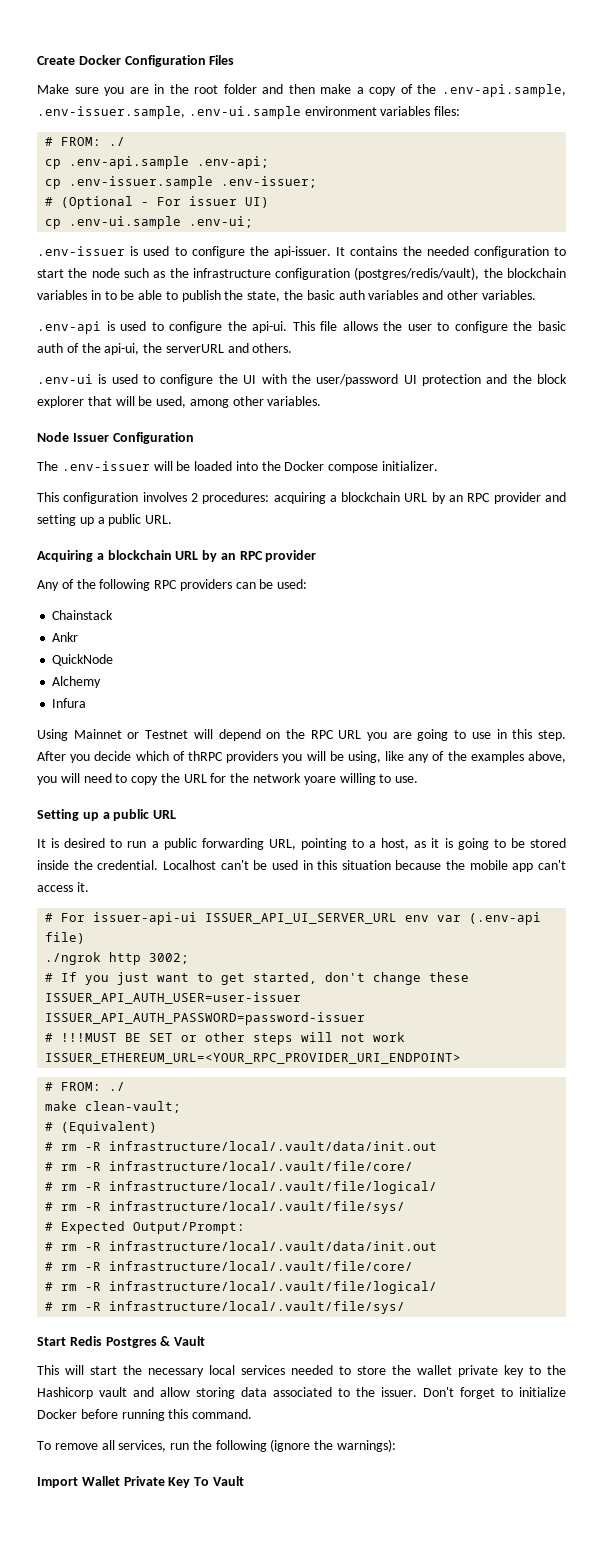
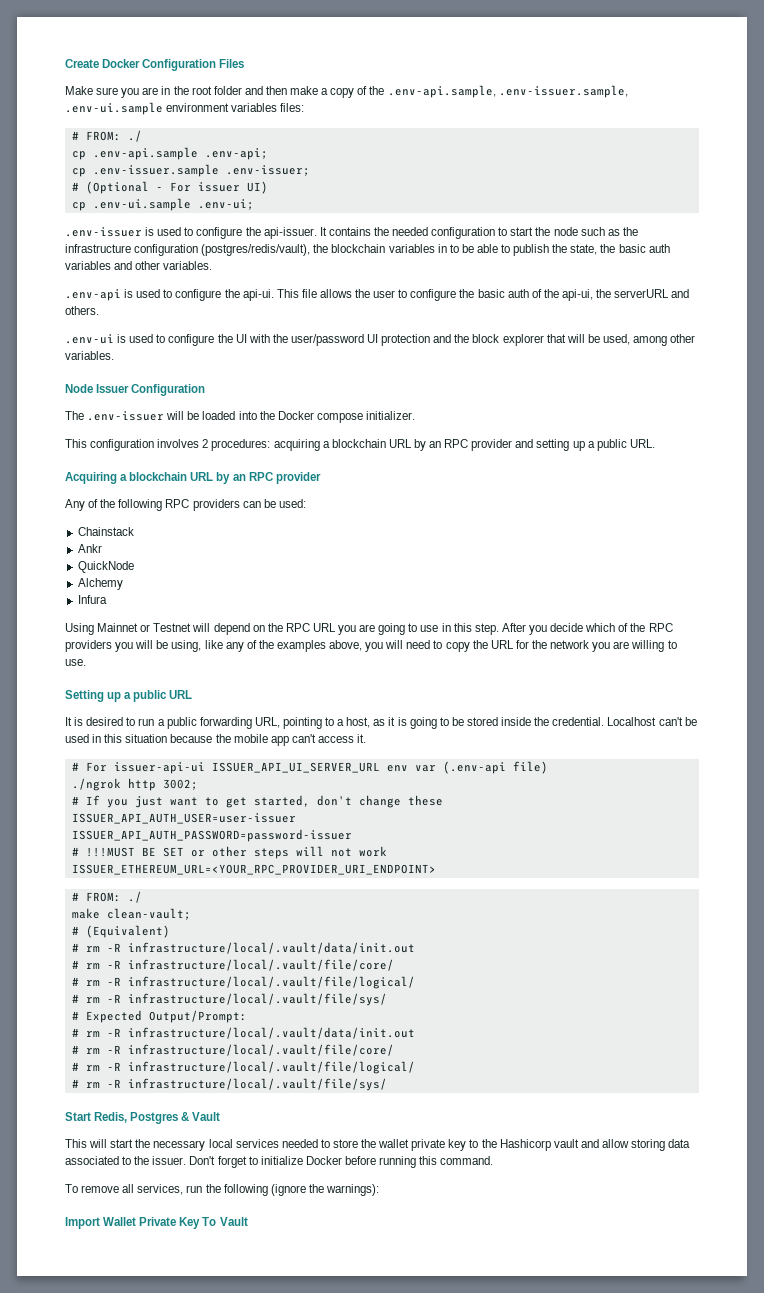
- After you decide which of thRPC providers you will be using, like any of the examples above, you will need to copy the URL for the network yoare willing to use.
+ After you decide which of the RPC providers you will be using, like any of the examples above, you will need to copy the URL for the network you are willing to use.
- Start Redis Postgres & Vault
+ Start Redis, Postgres & Vault

